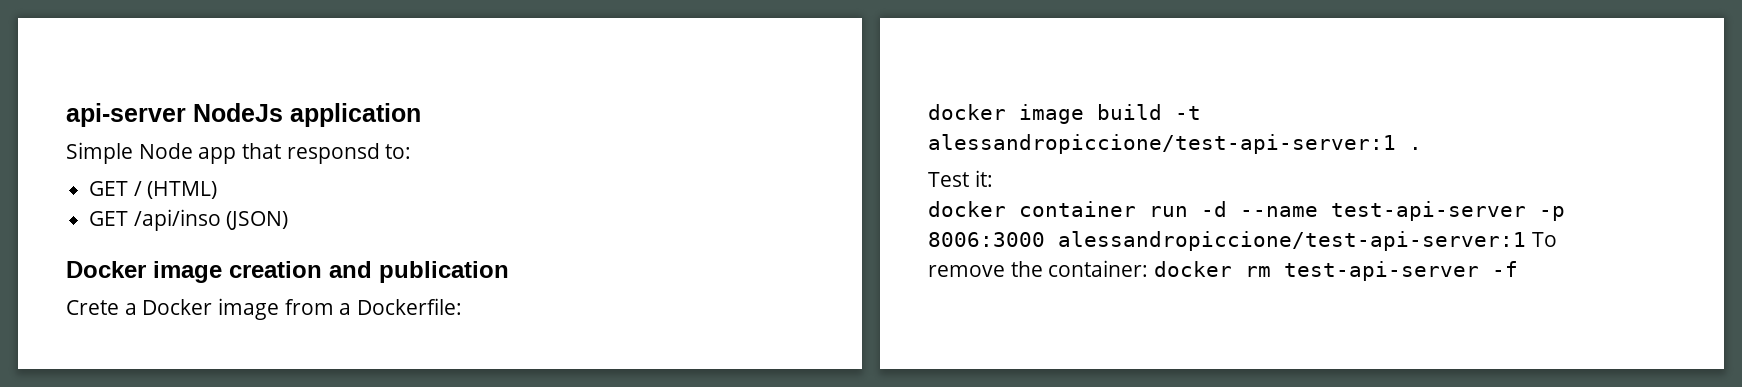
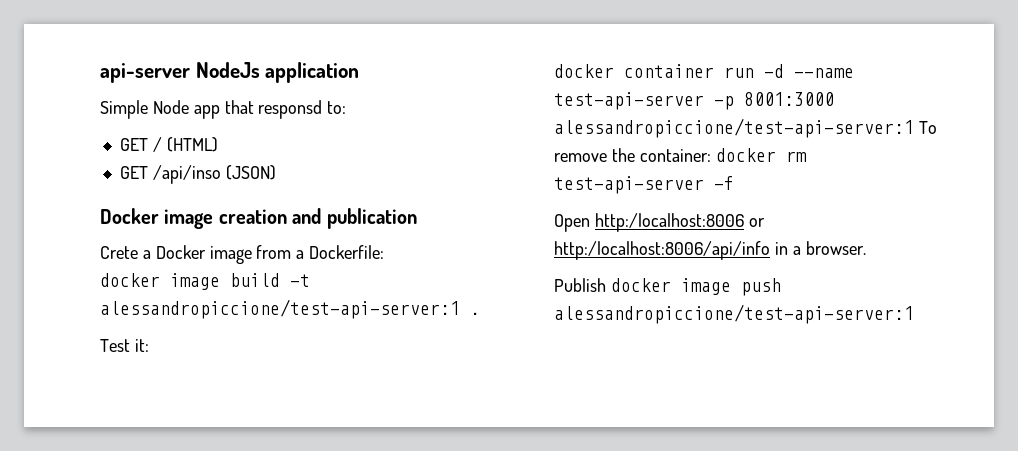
- docker container run -d --name test-api-server -p 8006:3000 alessandropiccione/test-api-server:1 To remove the container: docker rm test-api-server -f
+ docker container run -d --name test-api-server -p 8001:3000 alessandropiccione/test-api-server:1 To remove the container: docker rm test-api-server -f
+ Open http:/localhost:8006 or http:/localhost:8006/api/info in a browser.
+ Publish docker image push alessandropiccione/test-api-server:1

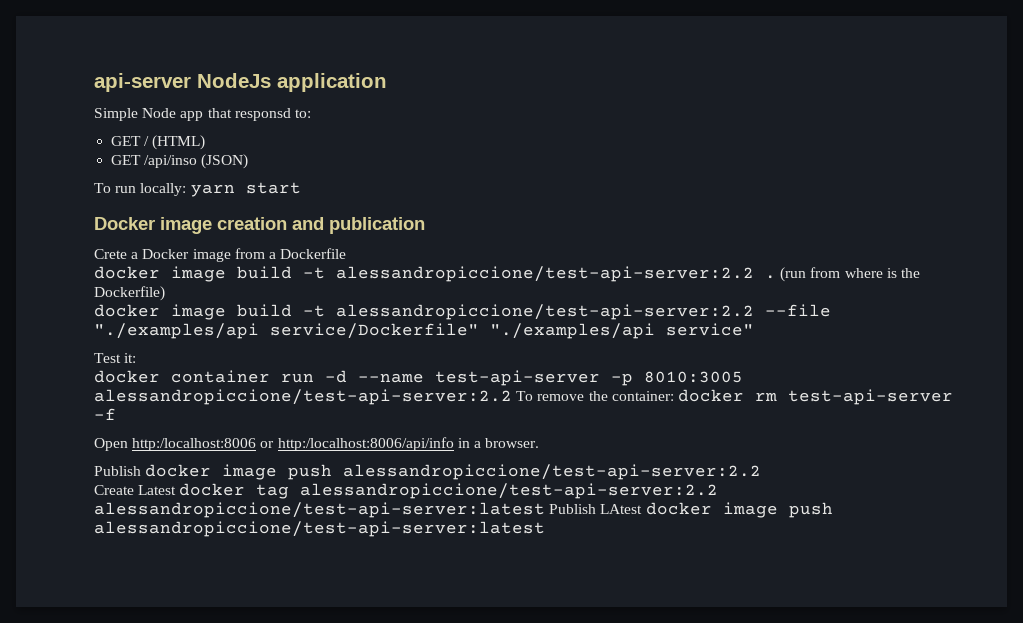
+ To run locally: yarn start
- Crete a Docker image from a Dockerfile:
- docker image build -t alessandropiccione/test-api-server:1 .
+ Crete a Docker image from a Dockerfile
+ docker image build -t alessandropiccione/test-api-server:2.2 . (run from where is the Dockerfile)
+ docker image build -t alessandropiccione/test-api-server:2.2 --file "./examples/api service/Dockerfile" "./examples/api service"
- docker container run -d --name test-api-server -p 8001:3000 alessandropiccione/test-api-server:1 To remove the container: docker rm test-api-server -f
+ docker container run -d --name test-api-server -p 8010:3005 alessandropiccione/test-api-server:2.2 To remove the container: docker rm test-api-server -f
- Publish docker image push alessandropiccione/test-api-server:1
+ Publish docker image push alessandropiccione/test-api-server:2.2
+ Create Latest docker tag alessandropiccione/test-api-server:2.2 alessandropiccione/test-api-server:latest Publish LAtest docker image push alessandropiccione/test-api-server:latest

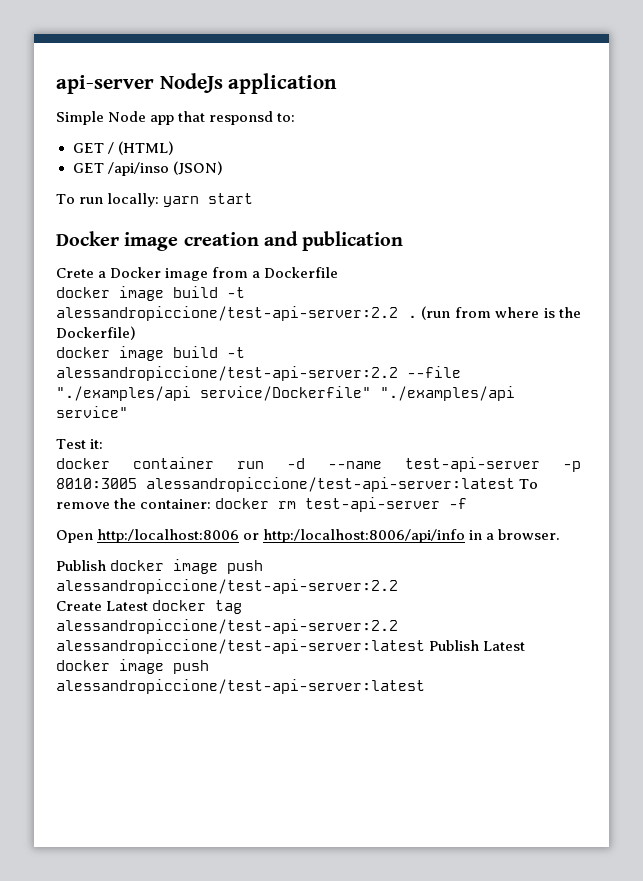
- docker container run -d --name test-api-server -p 8010:3005 alessandropiccione/test-api-server:2.2 To remove the container: docker rm test-api-server -f
+ docker container run -d --name test-api-server -p 8010:3005 alessandropiccione/test-api-server:latest To remove the container: docker rm test-api-server -f
- Create Latest docker tag alessandropiccione/test-api-server:2.2 alessandropiccione/test-api-server:latest Publish LAtest docker image push alessandropiccione/test-api-server:latest
+ Create Latest docker tag alessandropiccione/test-api-server:2.2 alessandropiccione/test-api-server:latest Publish Latest docker image push alessandropiccione/test-api-server:latest

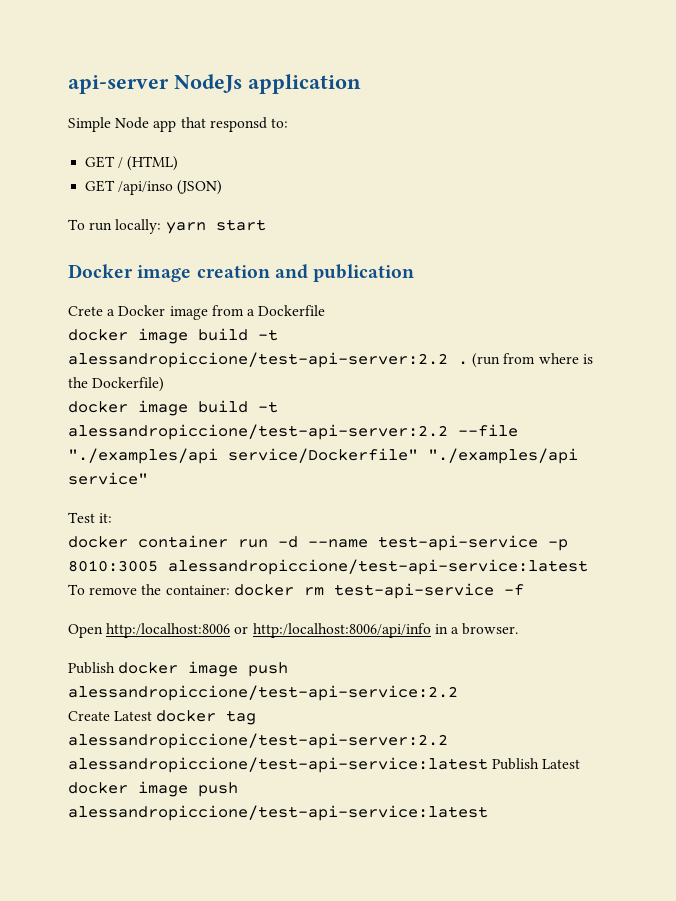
- docker container run -d --name test-api-server -p 8010:3005 alessandropiccione/test-api-server:latest To remove the container: docker rm test-api-server -f
+ docker container run -d --name test-api-service -p 8010:3005 alessandropiccione/test-api-service:latest To remove the container: docker rm test-api-service -f
- Publish docker image push alessandropiccione/test-api-server:2.2
+ Publish docker image push alessandropiccione/test-api-service:2.2
- Create Latest docker tag alessandropiccione/test-api-server:2.2 alessandropiccione/test-api-server:latest Publish Latest docker image push alessandropiccione/test-api-server:latest
+ Create Latest docker tag alessandropiccione/test-api-server:2.2 alessandropiccione/test-api-service:latest Publish Latest docker image push alessandropiccione/test-api-service:latest

